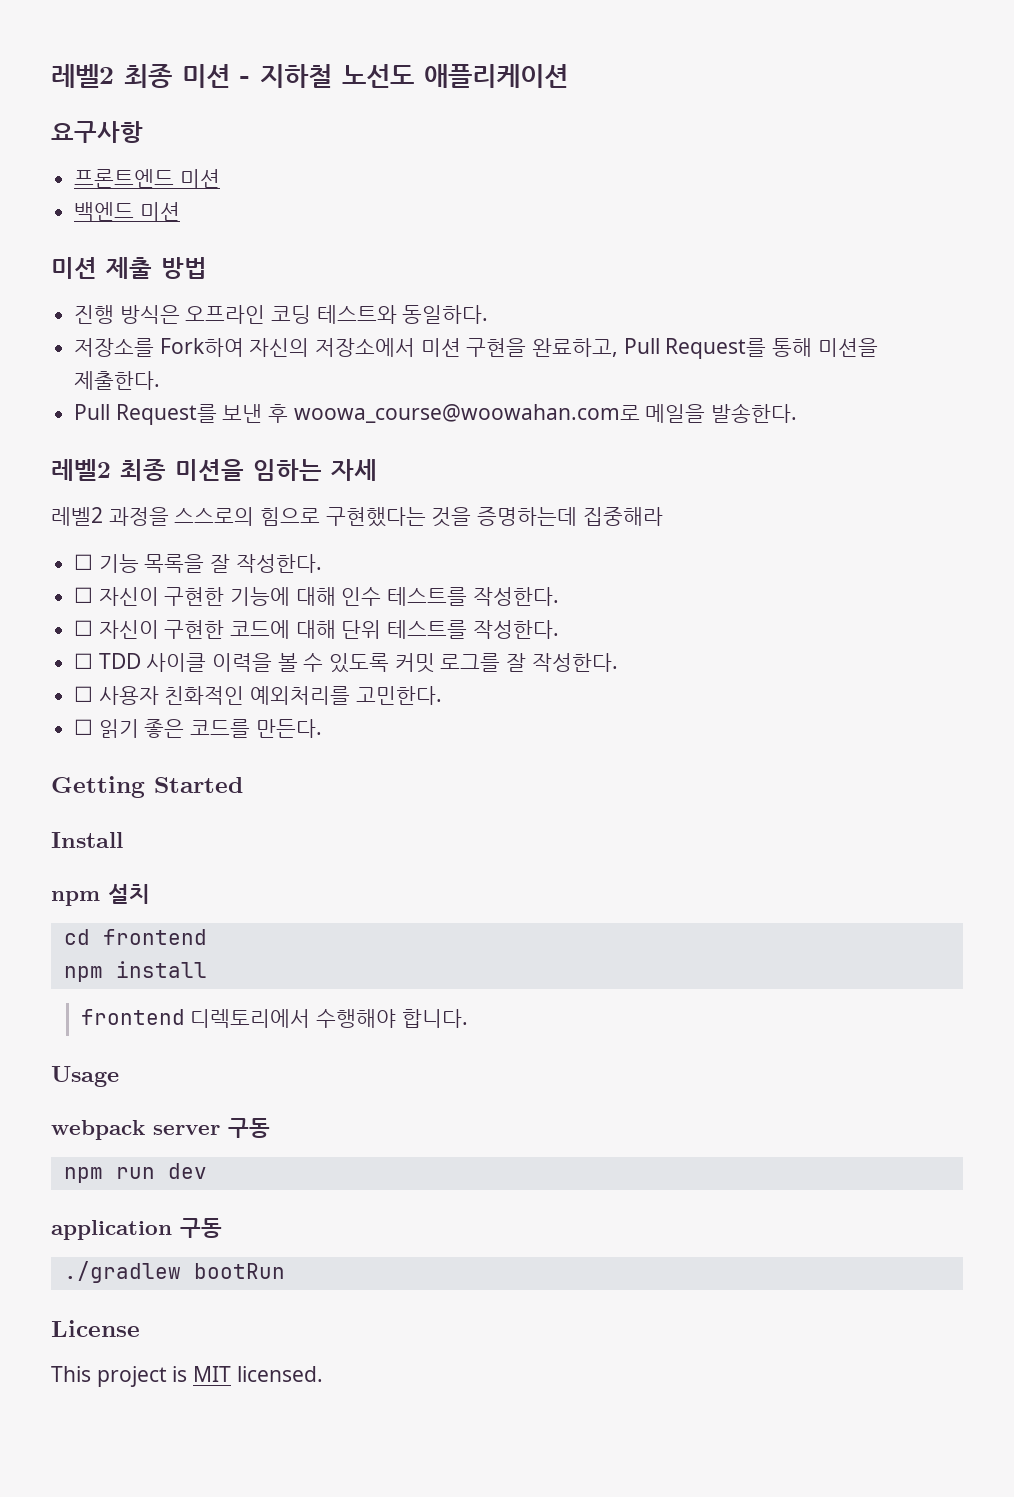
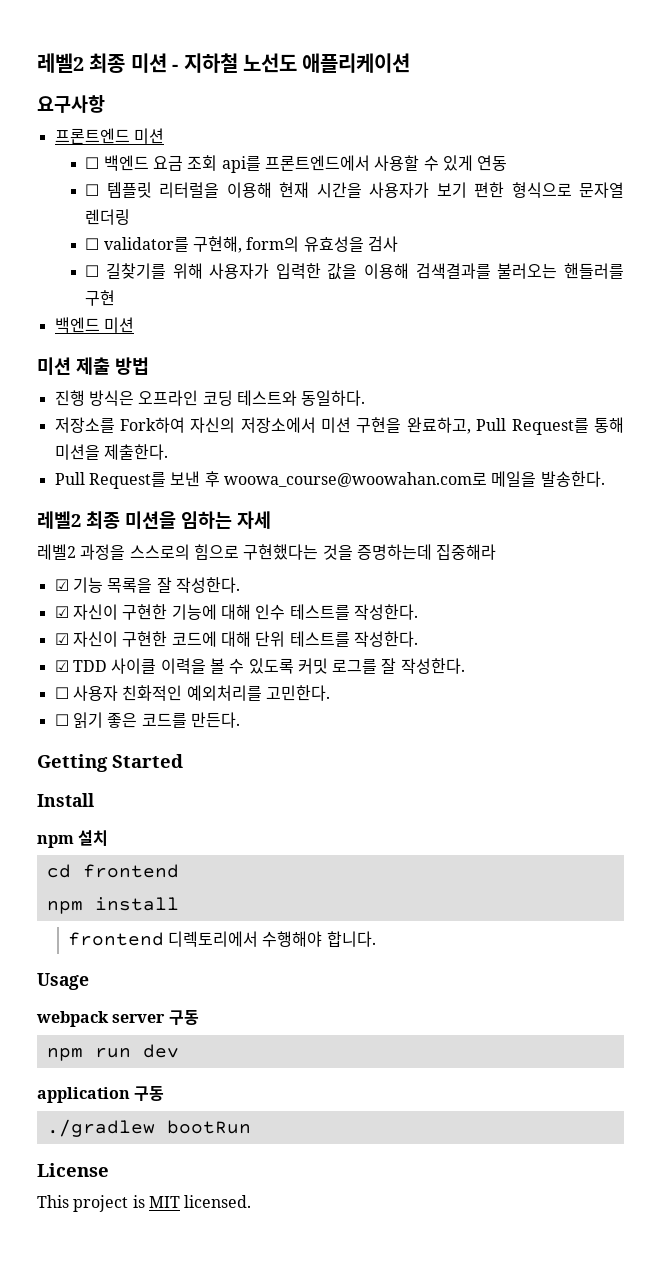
+ ☐ 백엔드 요금 조회 api를 프론트엔드에서 사용할 수 있게 연동
+ ☐ 템플릿 리터럴을 이용해 현재 시간을 사용자가 보기 편한 형식으로 문자열 렌더링
+ ☐ validator를 구현해, form의 유효성을 검사
+ ☐ 길찾기를 위해 사용자가 입력한 값을 이용해 검색결과를 불러오는 핸들러를 구현
- ☐ 기능 목록을 잘 작성한다.
+ ☑ 기능 목록을 잘 작성한다.
- ☐ 자신이 구현한 기능에 대해 인수 테스트를 작성한다.
+ ☑ 자신이 구현한 기능에 대해 인수 테스트를 작성한다.
- ☐ 자신이 구현한 코드에 대해 단위 테스트를 작성한다.
+ ☑ 자신이 구현한 코드에 대해 단위 테스트를 작성한다.
- ☐ TDD 사이클 이력을 볼 수 있도록 커밋 로그를 잘 작성한다.
+ ☑ TDD 사이클 이력을 볼 수 있도록 커밋 로그를 잘 작성한다.

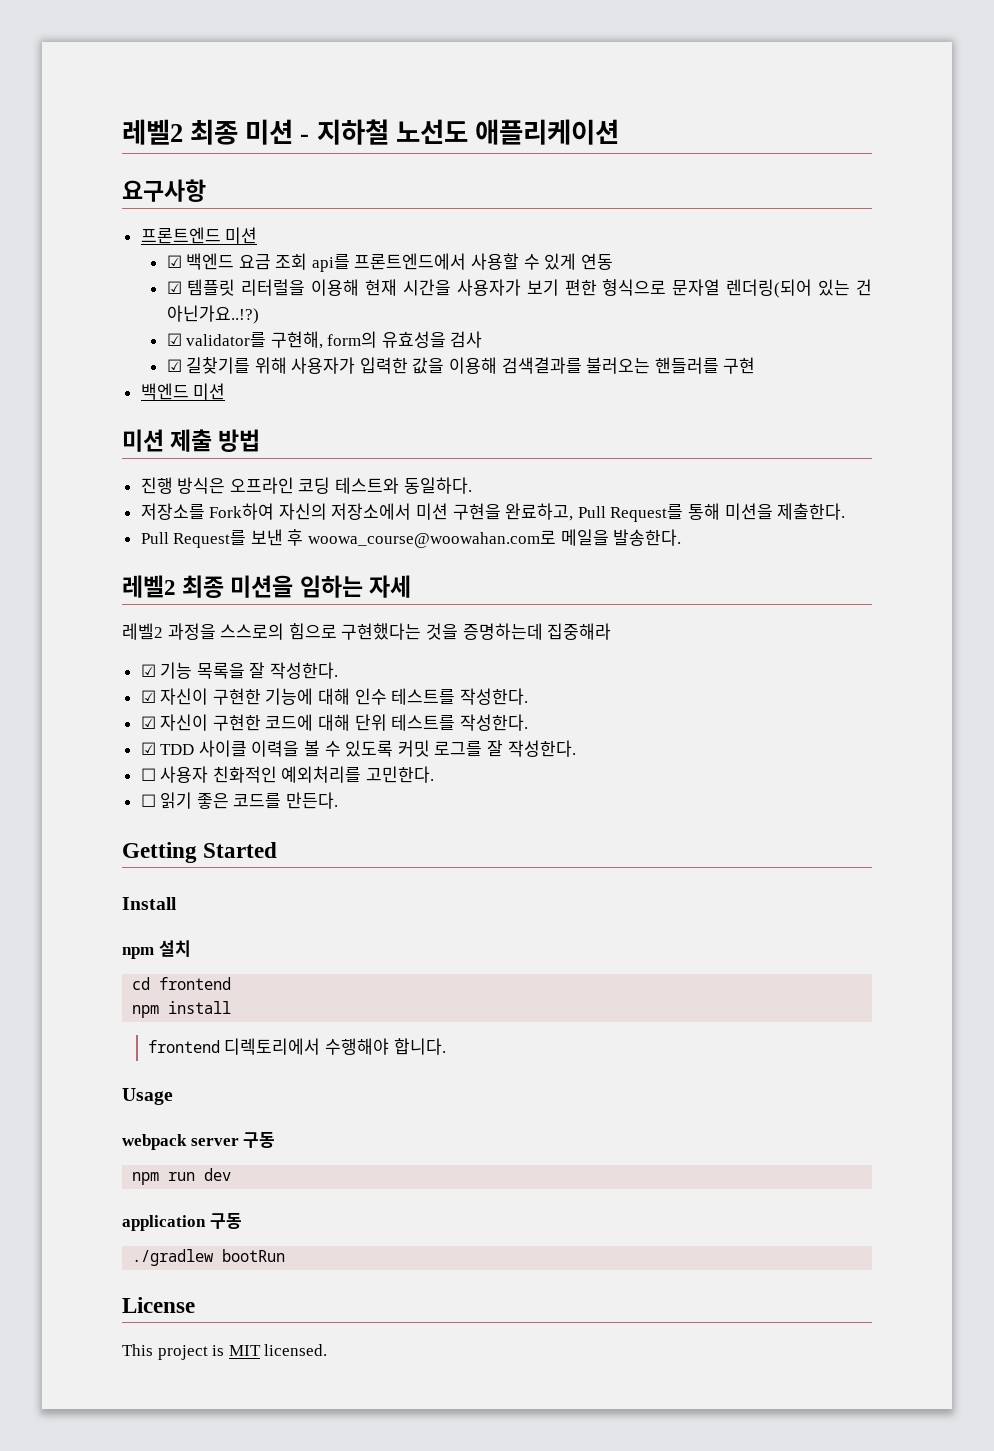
- ☐ 백엔드 요금 조회 api를 프론트엔드에서 사용할 수 있게 연동
+ ☑ 백엔드 요금 조회 api를 프론트엔드에서 사용할 수 있게 연동
- ☐ 템플릿 리터럴을 이용해 현재 시간을 사용자가 보기 편한 형식으로 문자열 렌더링
- ☐ validator를 구현해, form의 유효성을 검사
+ ☑ 템플릿 리터럴을 이용해 현재 시간을 사용자가 보기 편한 형식으로 문자열 렌더링(되어 있는 건 아닌가요..!?)
+ ☑ validator를 구현해, form의 유효성을 검사
- ☐ 길찾기를 위해 사용자가 입력한 값을 이용해 검색결과를 불러오는 핸들러를 구현
+ ☑ 길찾기를 위해 사용자가 입력한 값을 이용해 검색결과를 불러오는 핸들러를 구현

